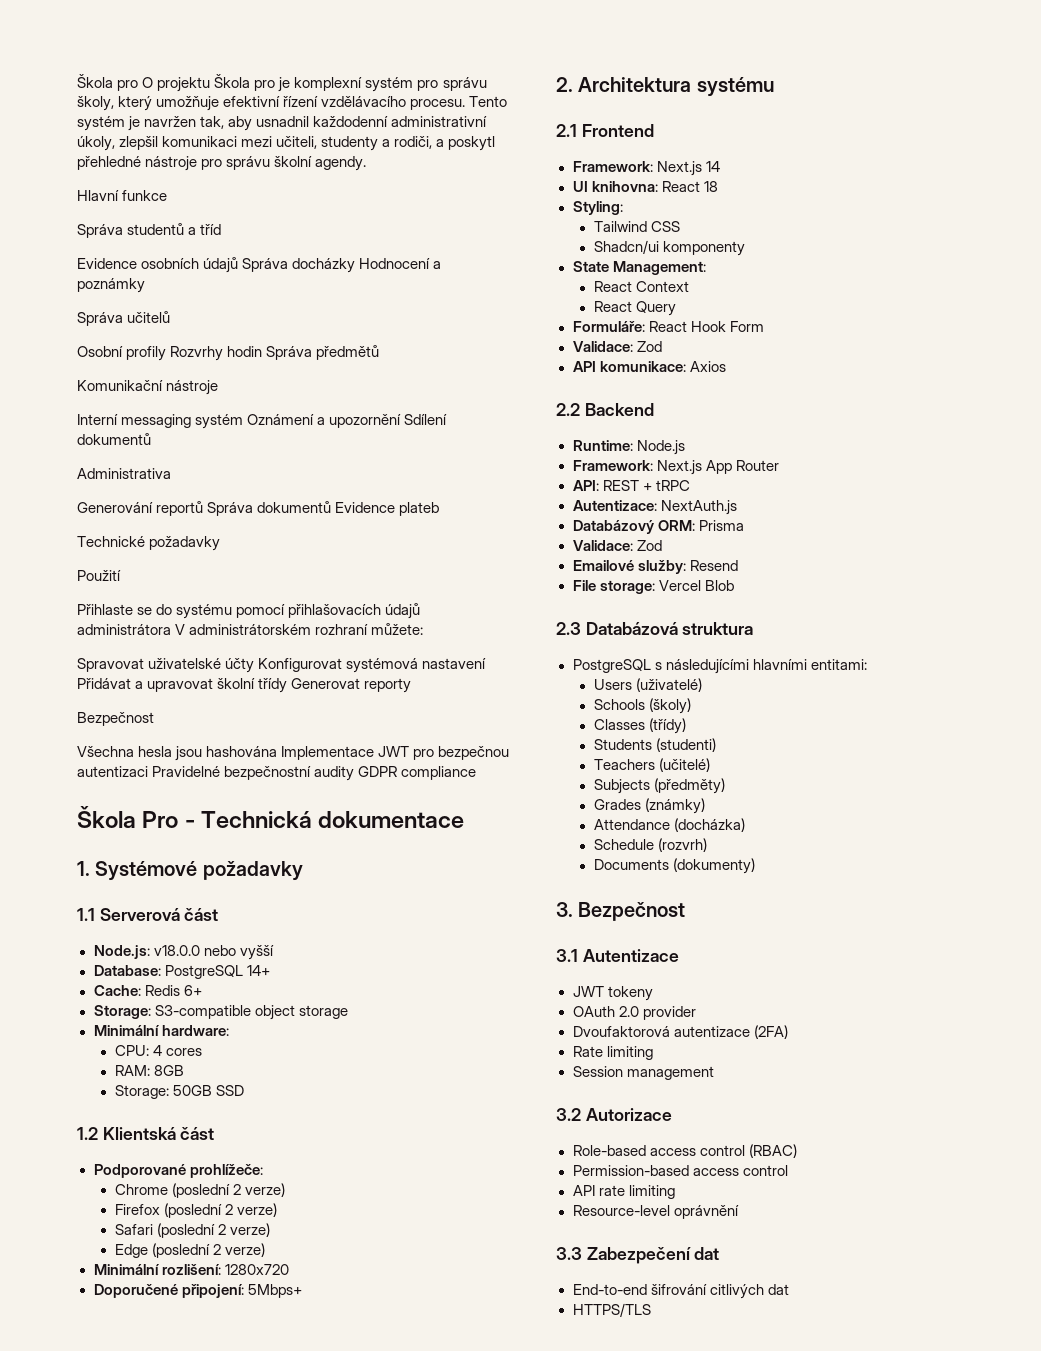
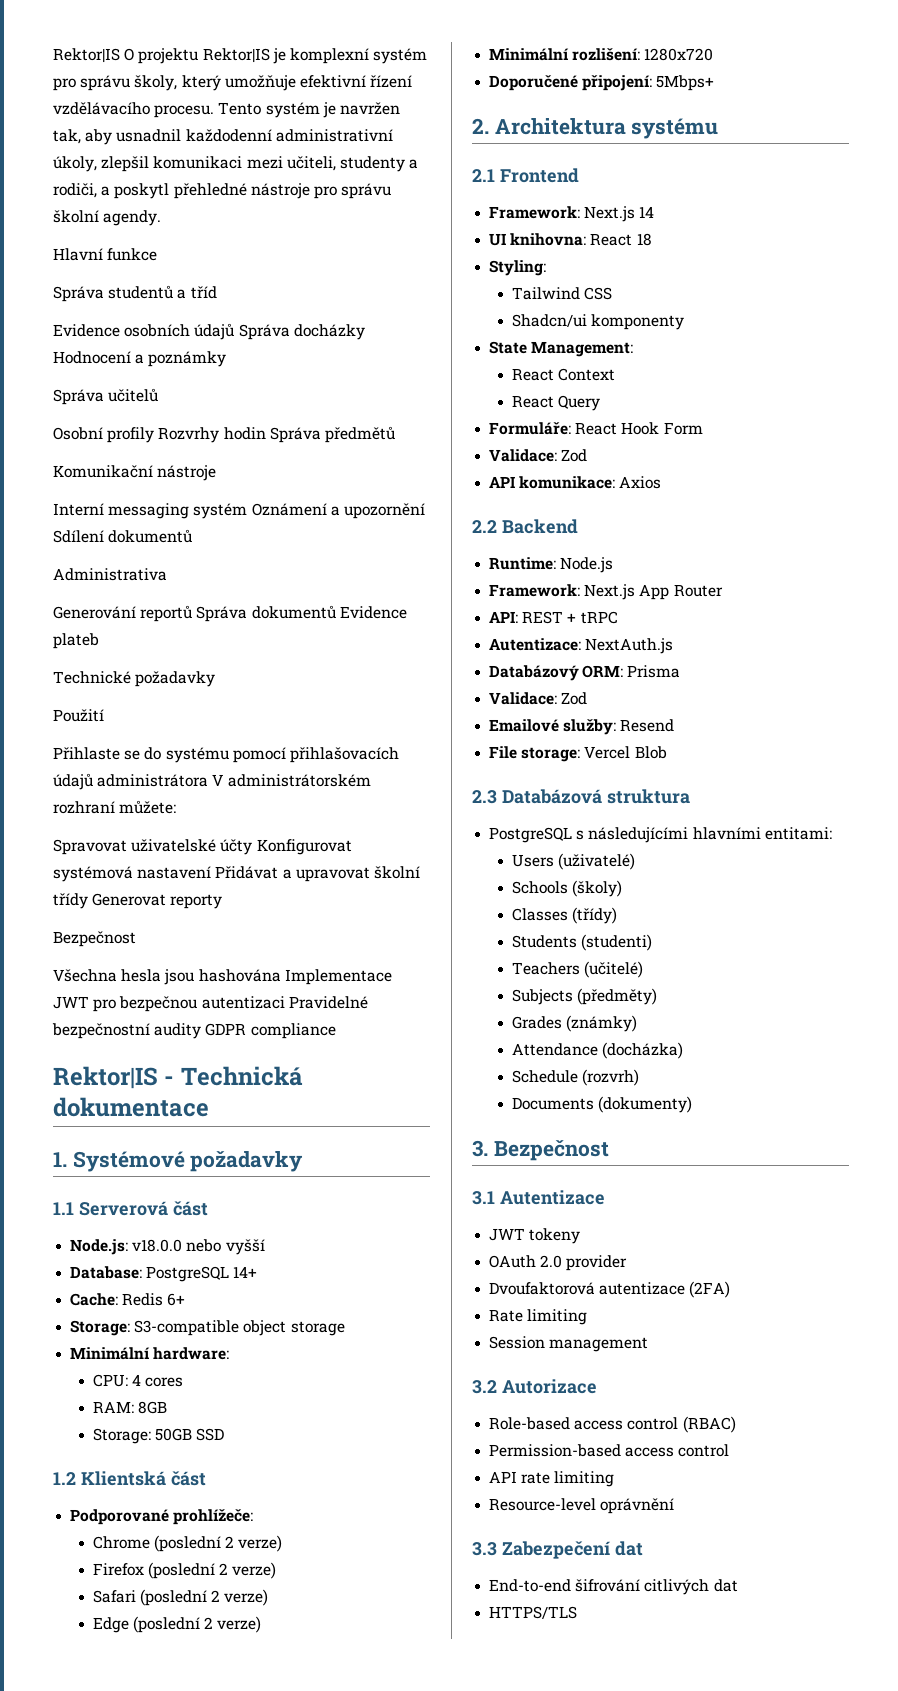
- Škola pro O projektu Škola pro je komplexní systém pro správu školy, který umožňuje efektivní řízení vzdělávacího procesu.
+ Rektor|IS O projektu Rektor|IS je komplexní systém pro správu školy, který umožňuje efektivní řízení vzdělávacího procesu.
- Škola Pro - Technická dokumentace
+ Rektor|IS - Technická dokumentace

